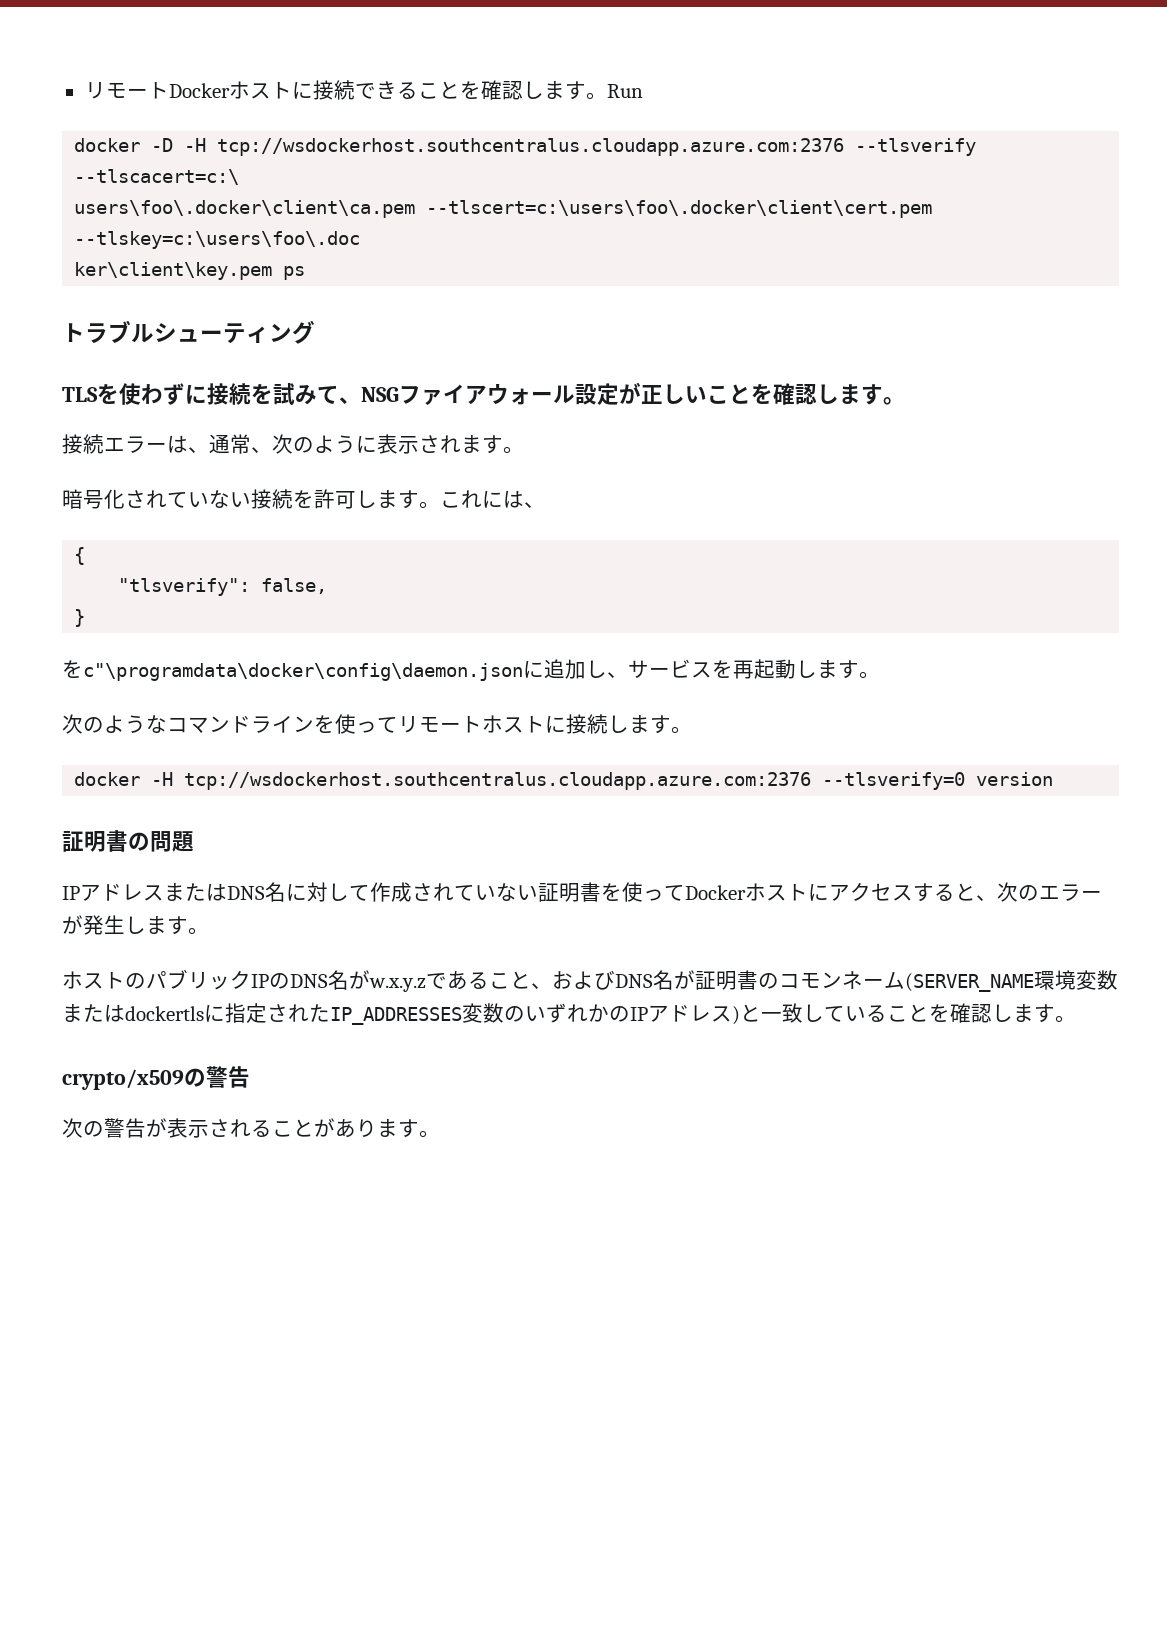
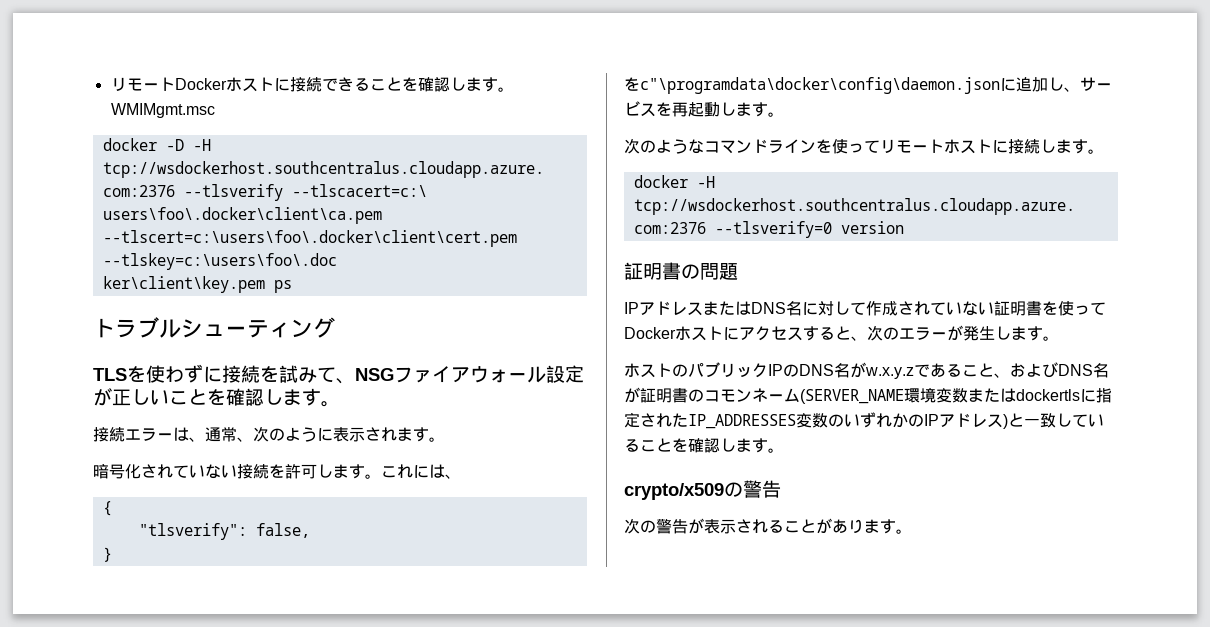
- Run
+ WMIMgmt.msc

